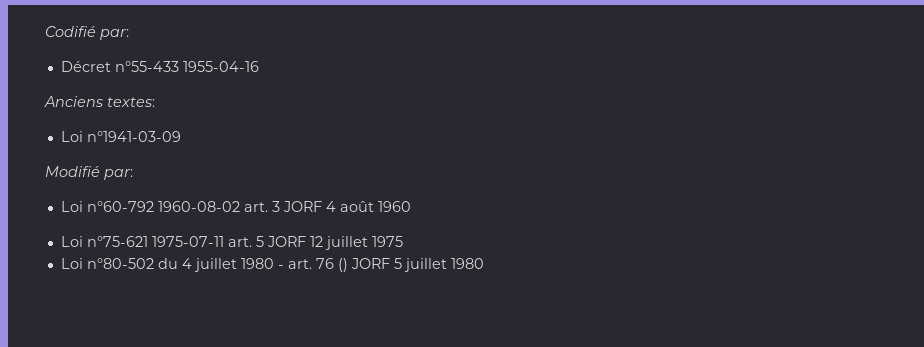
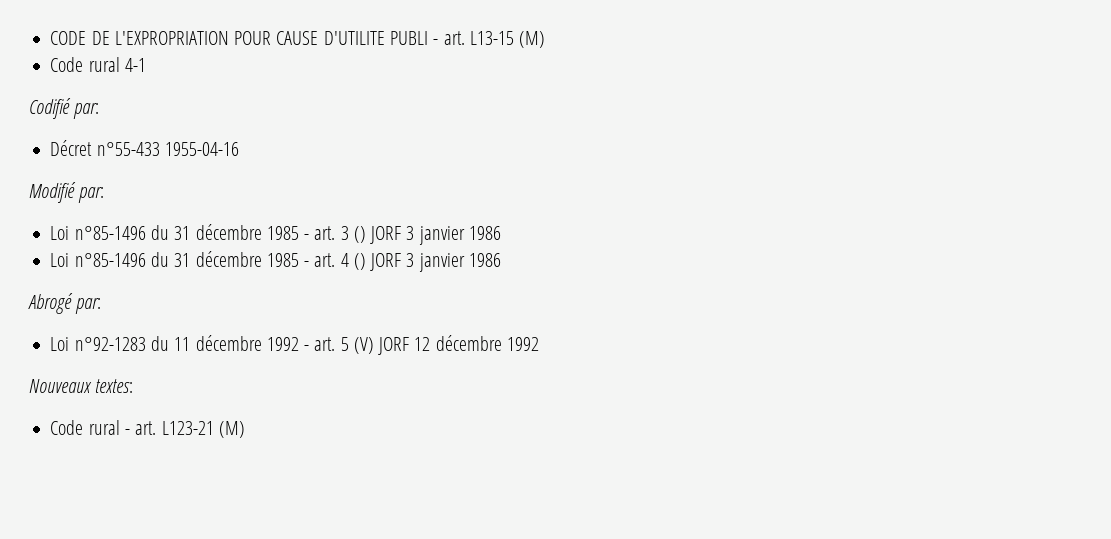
+ CODE DE L'EXPROPRIATION POUR CAUSE D'UTILITE PUBLI - art. L13-15 (M)
+ Code rural 4-1
- Anciens textes:
- Loi n°1941-03-09
- Loi n°60-792 1960-08-02 art. 3 JORF 4 août 1960
- Loi n°75-621 1975-07-11 art. 5 JORF 12 juillet 1975
- Loi n°80-502 du 4 juillet 1980 - art. 76 () JORF 5 juillet 1980
+ Loi n°85-1496 du 31 décembre 1985 - art. 3 () JORF 3 janvier 1986
+ Loi n°85-1496 du 31 décembre 1985 - art. 4 () JORF 3 janvier 1986
+ Abrogé par:
+ Loi n°92-1283 du 11 décembre 1992 - art. 5 (V) JORF 12 décembre 1992
+ Nouveaux textes:
+ Code rural - art. L123-21 (M)

